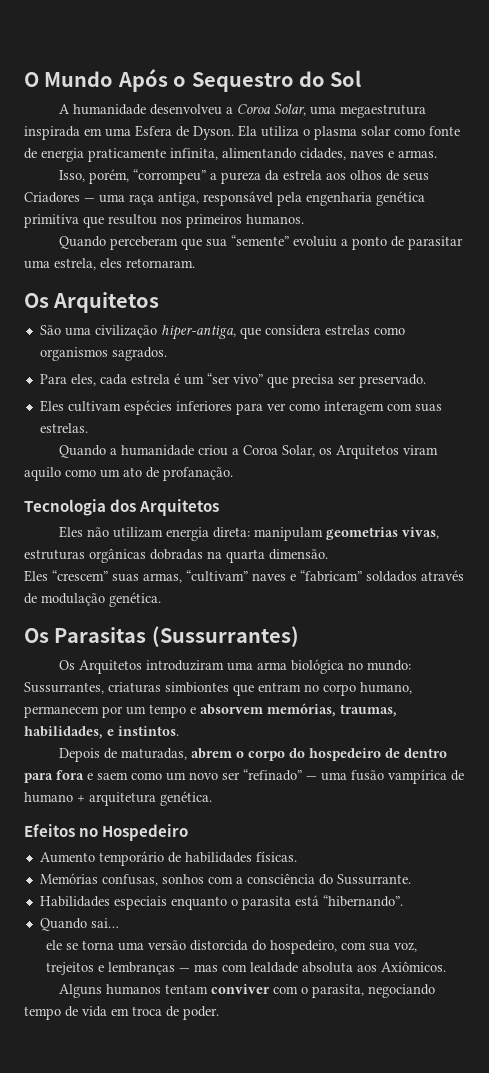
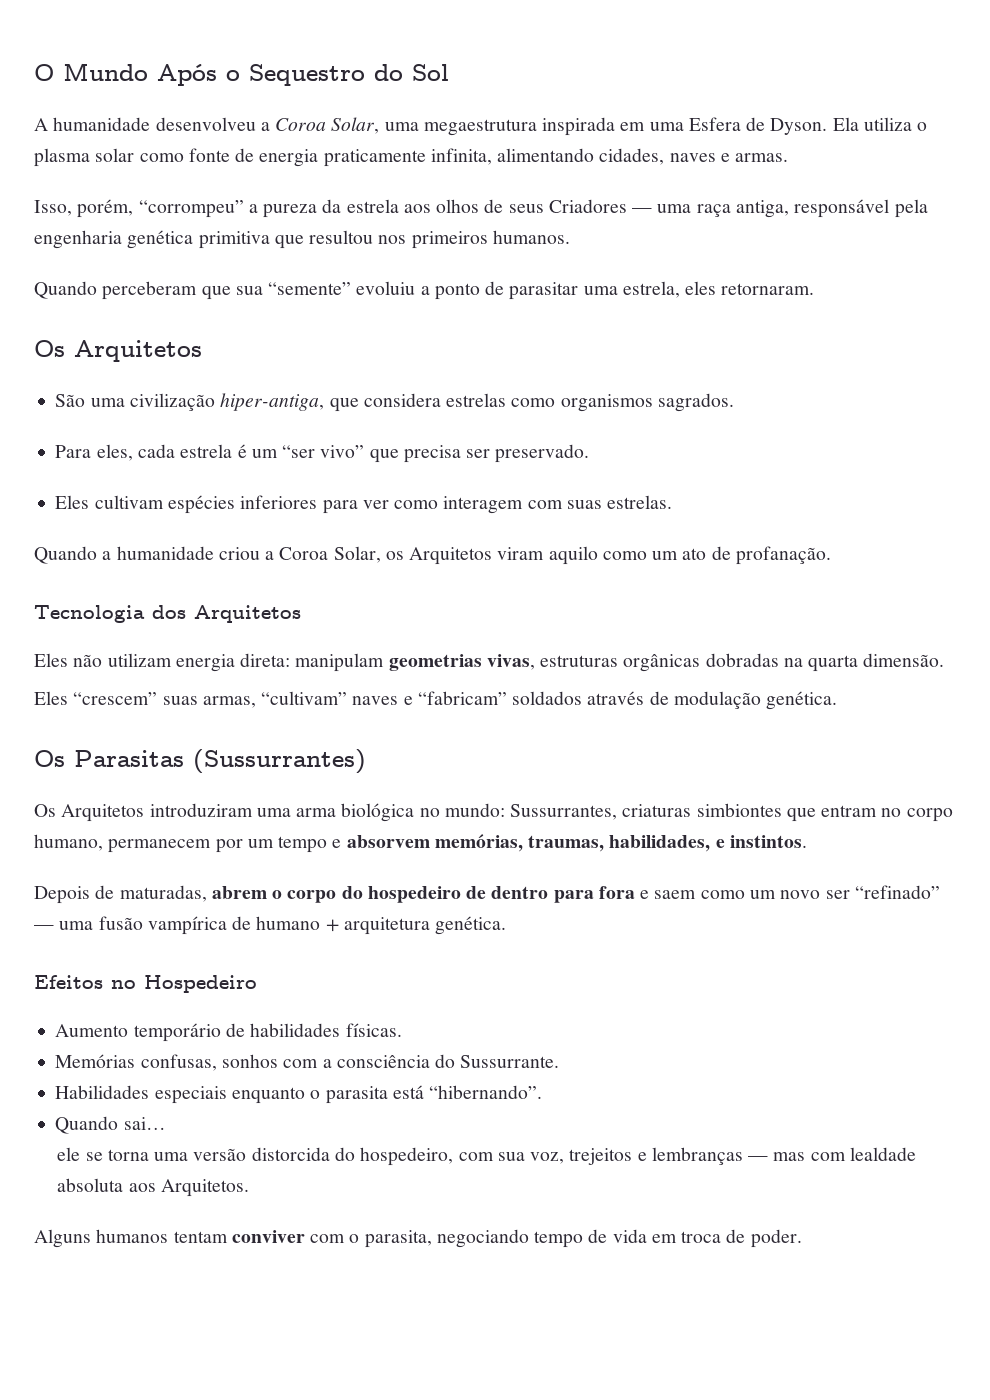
- ele se torna uma versão distorcida do hospedeiro, com sua voz, trejeitos e lembranças — mas com lealdade absoluta aos Axiômicos.
+ ele se torna uma versão distorcida do hospedeiro, com sua voz, trejeitos e lembranças — mas com lealdade absoluta aos Arquitetos.

